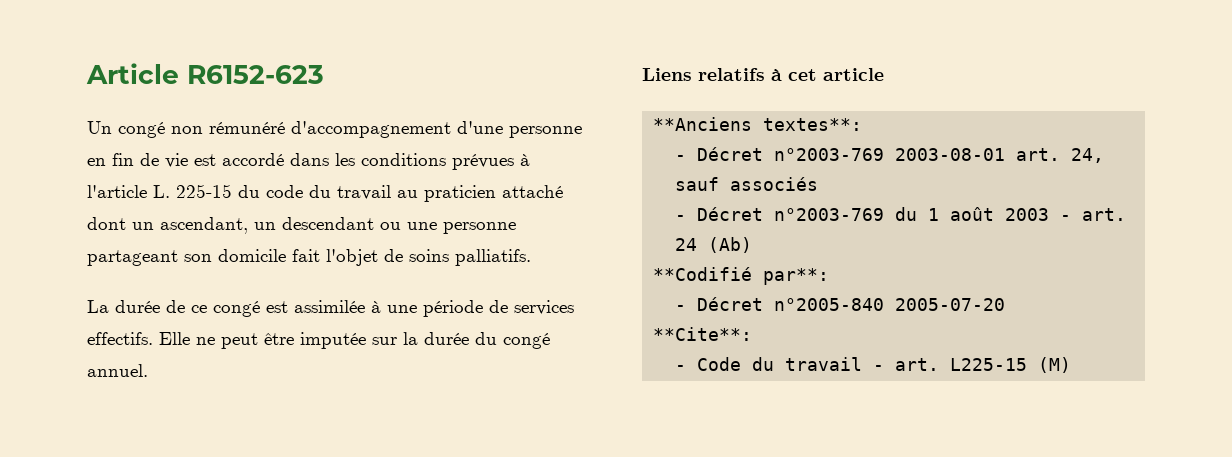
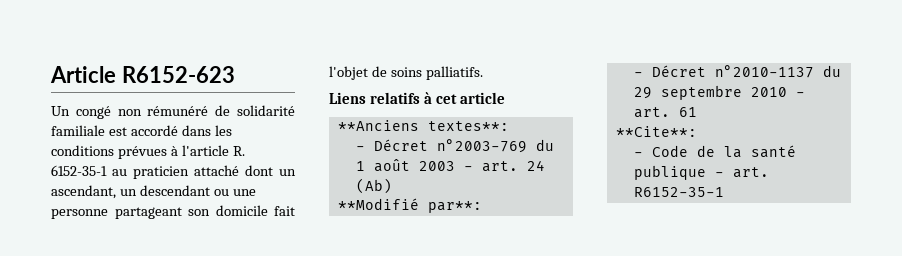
- Un congé non rémunéré d'accompagnement d'une personne en fin de vie est accordé dans les conditions prévues à l'article L. 225-15 du code du travail au praticien attaché dont un ascendant, un descendant ou une personne partageant son domicile fait l'objet de soins palliatifs.
+ Un congé non rémunéré de solidarité familiale est accordé dans les conditions prévues à l'article R. 6152-35-1 au praticien attaché dont un ascendant, un descendant ou une personne partageant son domicile fait l'objet de soins palliatifs.
- La durée de ce congé est assimilée à une période de services effectifs. Elle ne peut être imputée sur la durée du congé annuel.
- - Décret n°2003-769 2003-08-01 art. 24, sauf associés
- **Codifié par**:
+ **Modifié par**:
- - Décret n°2005-840 2005-07-20
+ - Décret n°2010-1137 du 29 septembre 2010 - art. 61
  **Cite**:
- - Code du travail - art. L225-15 (M)
+ - Code de la santé publique - art. R6152-35-1

